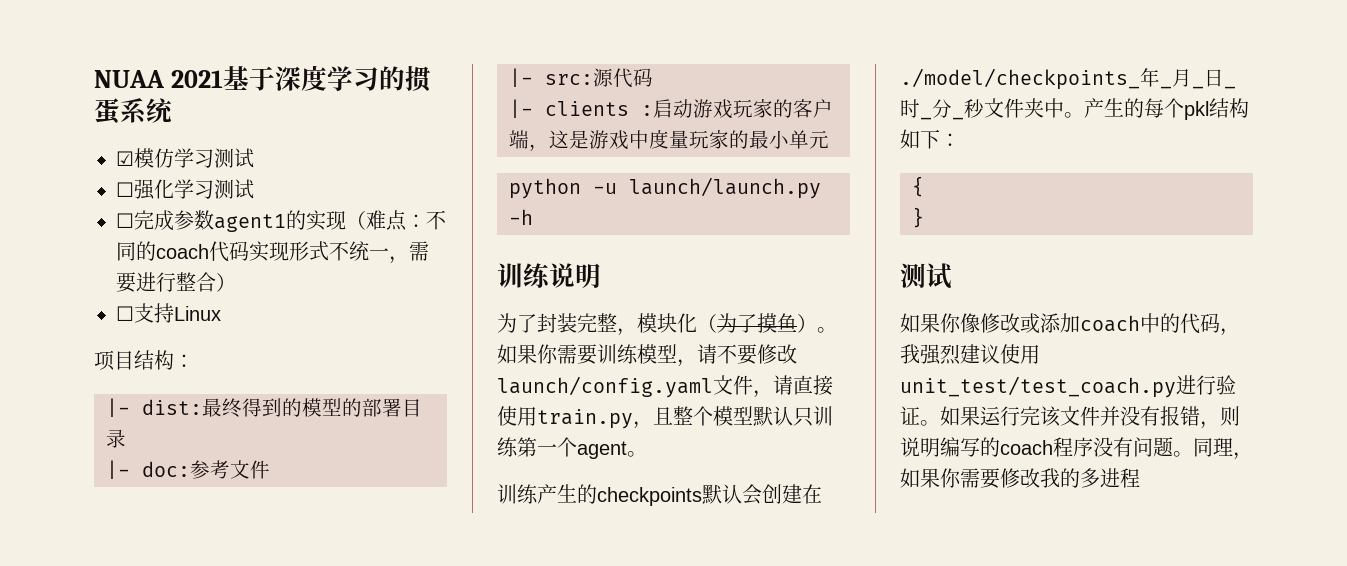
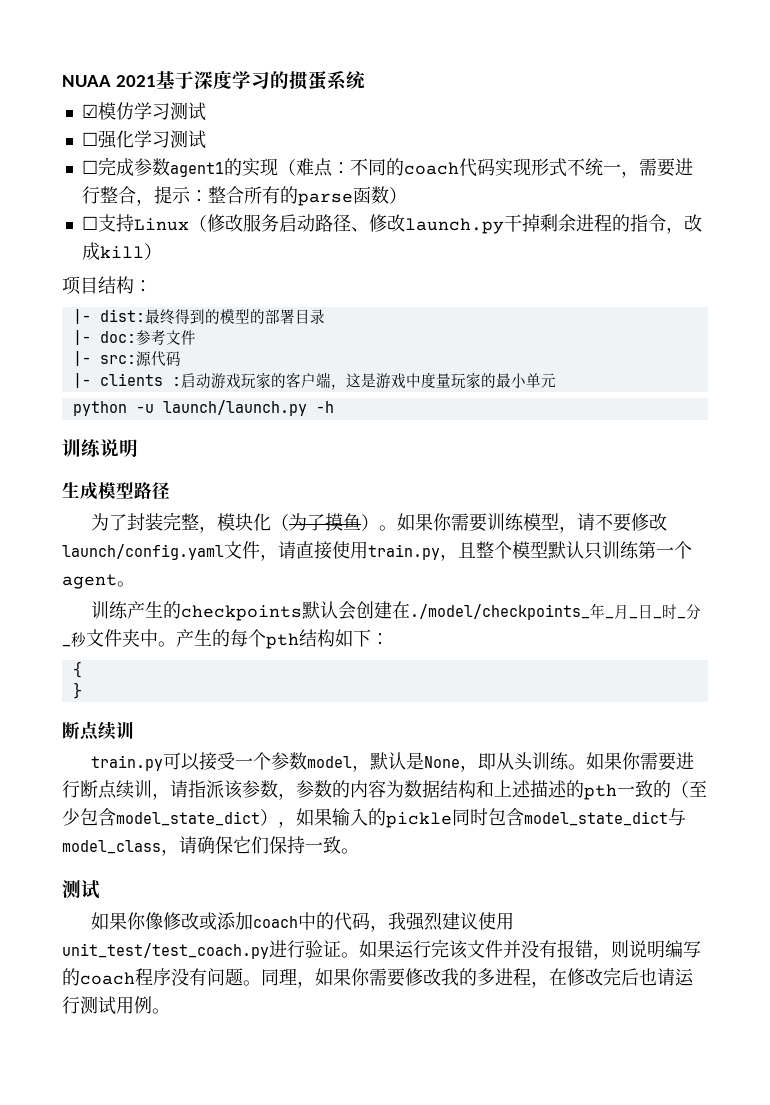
- ☐完成参数agent1的实现（难点：不同的coach代码实现形式不统一，需要进行整合）
- ☐支持Linux
+ ☐完成参数agent1的实现（难点：不同的coach代码实现形式不统一，需要进行整合，提示：整合所有的parse函数）
+ ☐支持Linux（修改服务启动路径、修改launch.py干掉剩余进程的指令，改成kill）
+ 生成模型路径
- 产生的每个pkl结构如下：
+ 产生的每个pth结构如下：
  }
+ 断点续训
+ train.py可以接受一个参数model，默认是None，即从头训练。如果你需要进行断点续训，请指派该参数，参数的内容为数据结构和上述描述的pth一致的（至少包含model_state_dict），如果输入的pickle同时包含model_state_dict与model_class，请确保它们保持一致。
- 同理，如果你需要修改我的多进程
+ 同理，如果你需要修改我的多进程，在修改完后也请运行测试用例。

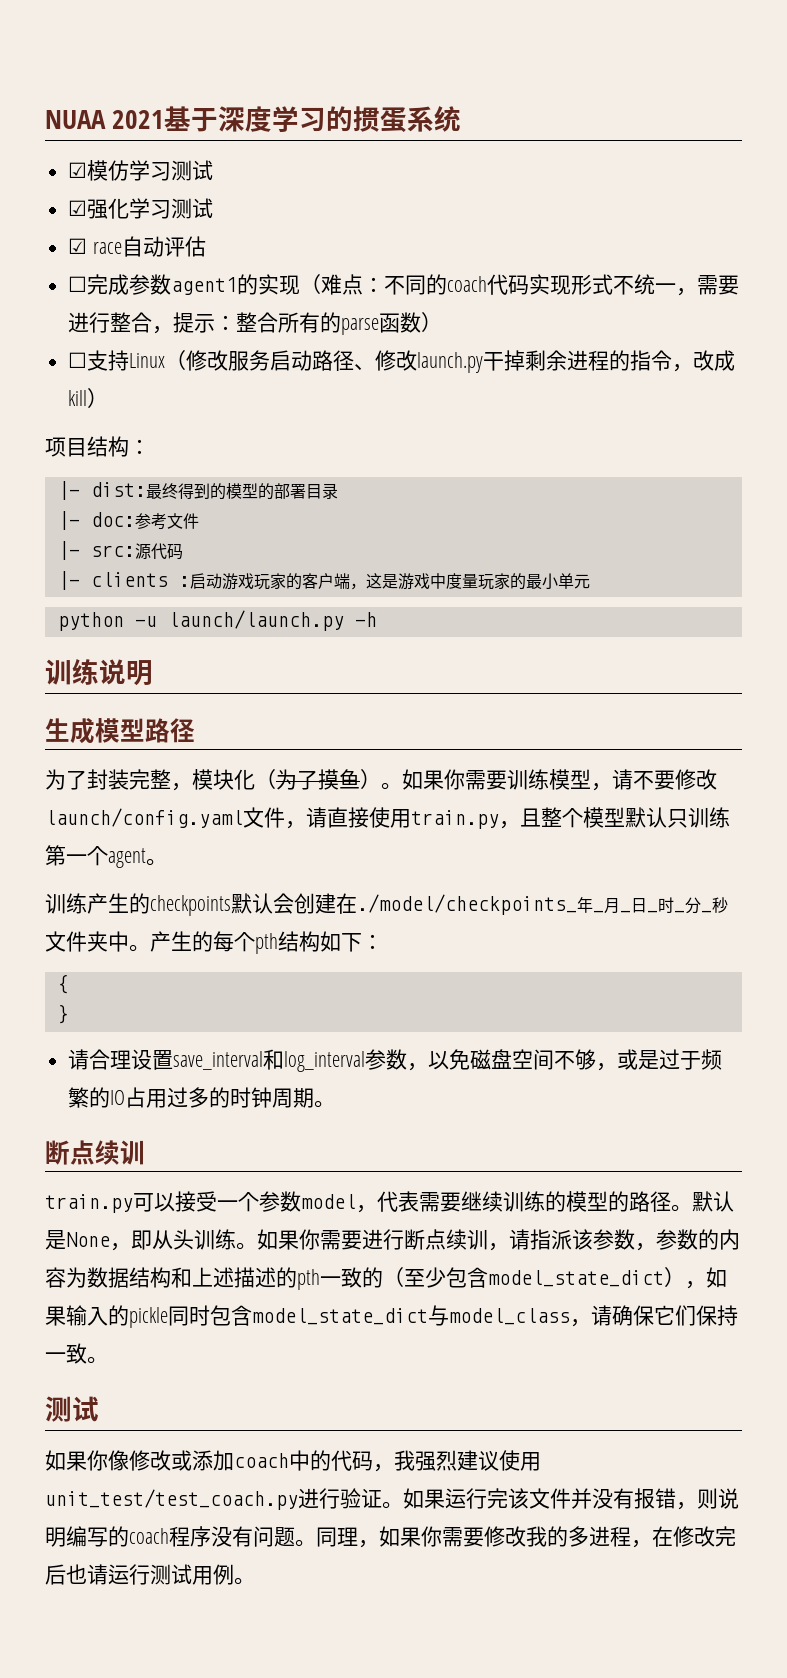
- ☐强化学习测试
+ ☑强化学习测试
+ ☑ race自动评估
+ 请合理设置save_interval和log_interval参数，以免磁盘空间不够，或是过于频繁的IO占用过多的时钟周期。
- train.py可以接受一个参数model，默认是None，即从头训练。
+ train.py可以接受一个参数model，代表需要继续训练的模型的路径。默认是None，即从头训练。

